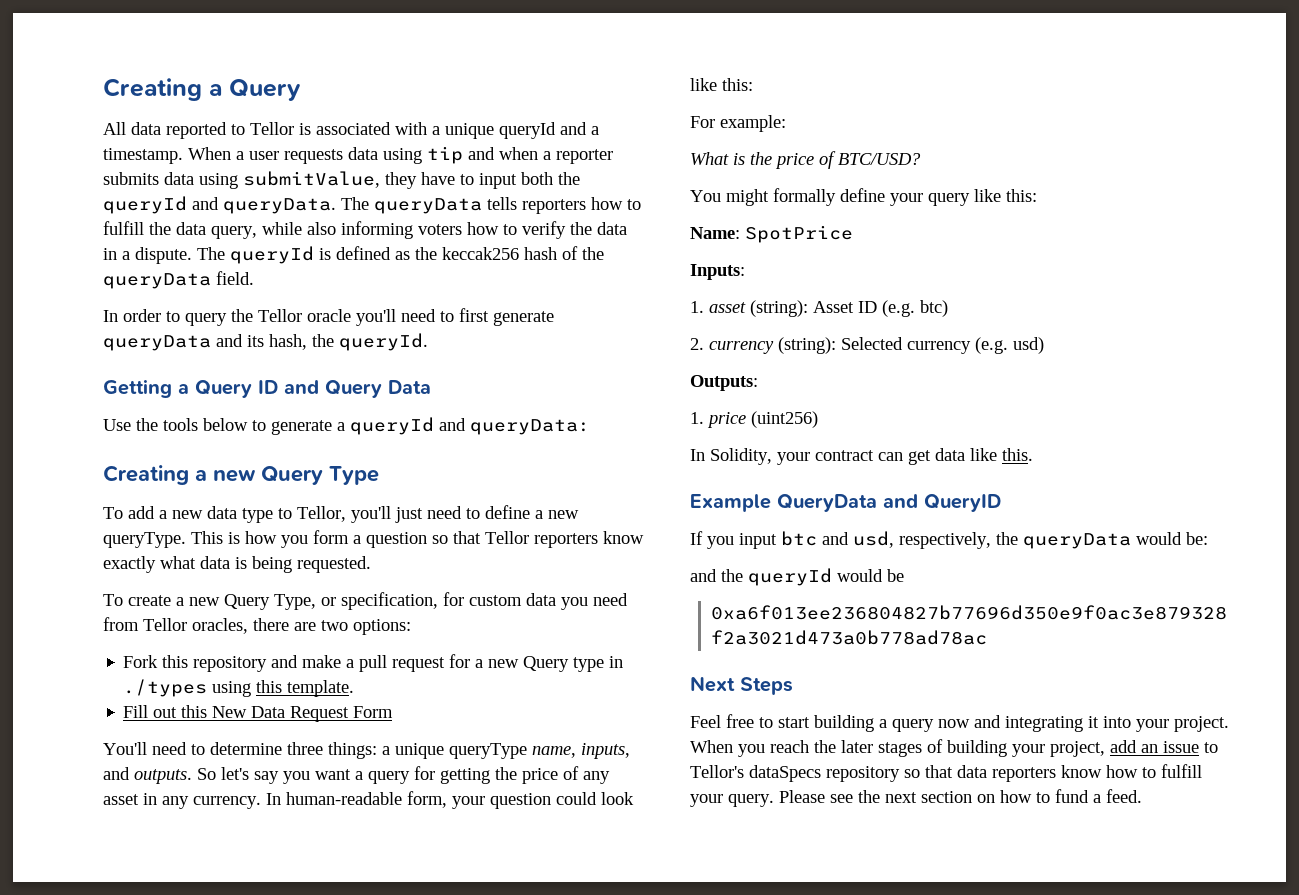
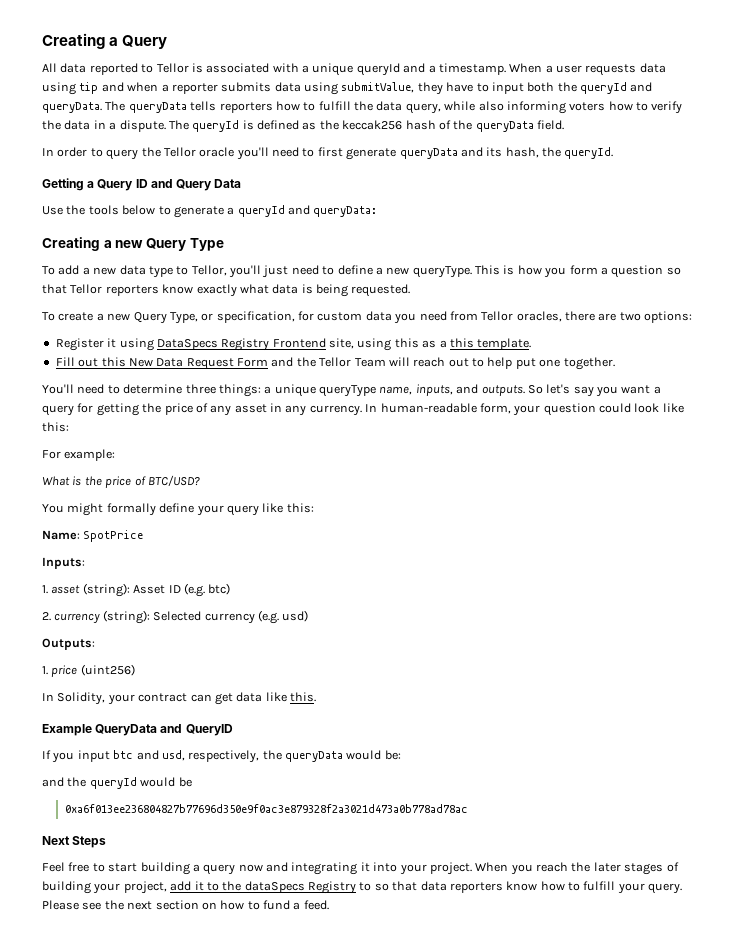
- Fork this repository and make a pull request for a new Query type in ./types using this template.
+ Register it using DataSpecs Registry Frontend site, using this as a this template.
- Fill out this New Data Request Form
+ Fill out this New Data Request Form and the Tellor Team will reach out to help put one together.
- When you reach the later stages of building your project, add an issue to Tellor's dataSpecs repository so that data reporters know how to fulfill your query.
+ When you reach the later stages of building your project, add it to the dataSpecs Registry to so that data reporters know how to fulfill your query.

